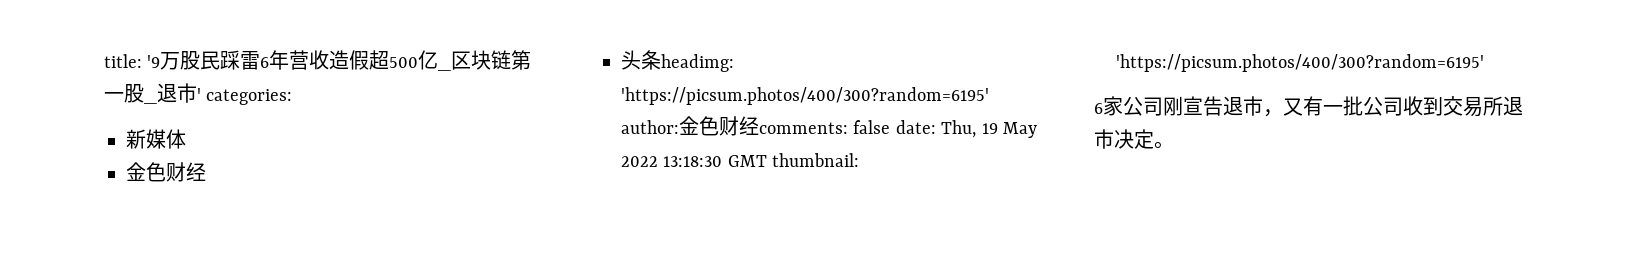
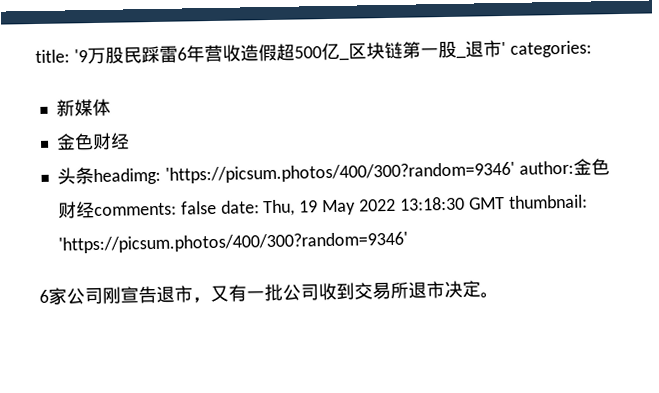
- 头条headimg: 'https://picsum.photos/400/300?random=6195' author:金色财经comments: false date: Thu, 19 May 2022 13:18:30 GMT thumbnail: 'https://picsum.photos/400/300?random=6195'
+ 头条headimg: 'https://picsum.photos/400/300?random=9346' author:金色财经comments: false date: Thu, 19 May 2022 13:18:30 GMT thumbnail: 'https://picsum.photos/400/300?random=9346'

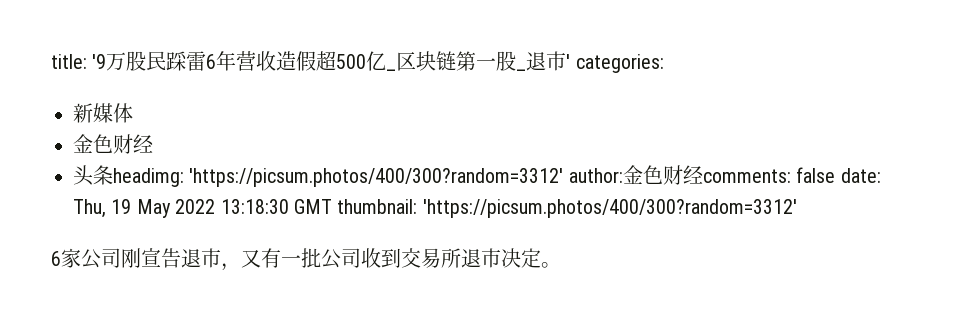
- 头条headimg: 'https://picsum.photos/400/300?random=9346' author:金色财经comments: false date: Thu, 19 May 2022 13:18:30 GMT thumbnail: 'https://picsum.photos/400/300?random=9346'
+ 头条headimg: 'https://picsum.photos/400/300?random=3312' author:金色财经comments: false date: Thu, 19 May 2022 13:18:30 GMT thumbnail: 'https://picsum.photos/400/300?random=3312'

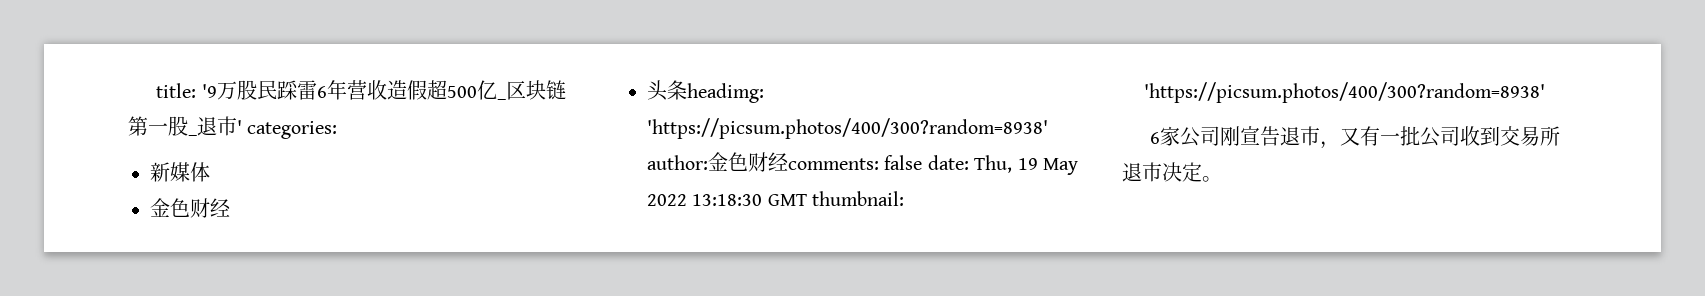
- 头条headimg: 'https://picsum.photos/400/300?random=3312' author:金色财经comments: false date: Thu, 19 May 2022 13:18:30 GMT thumbnail: 'https://picsum.photos/400/300?random=3312'
+ 头条headimg: 'https://picsum.photos/400/300?random=8938' author:金色财经comments: false date: Thu, 19 May 2022 13:18:30 GMT thumbnail: 'https://picsum.photos/400/300?random=8938'

